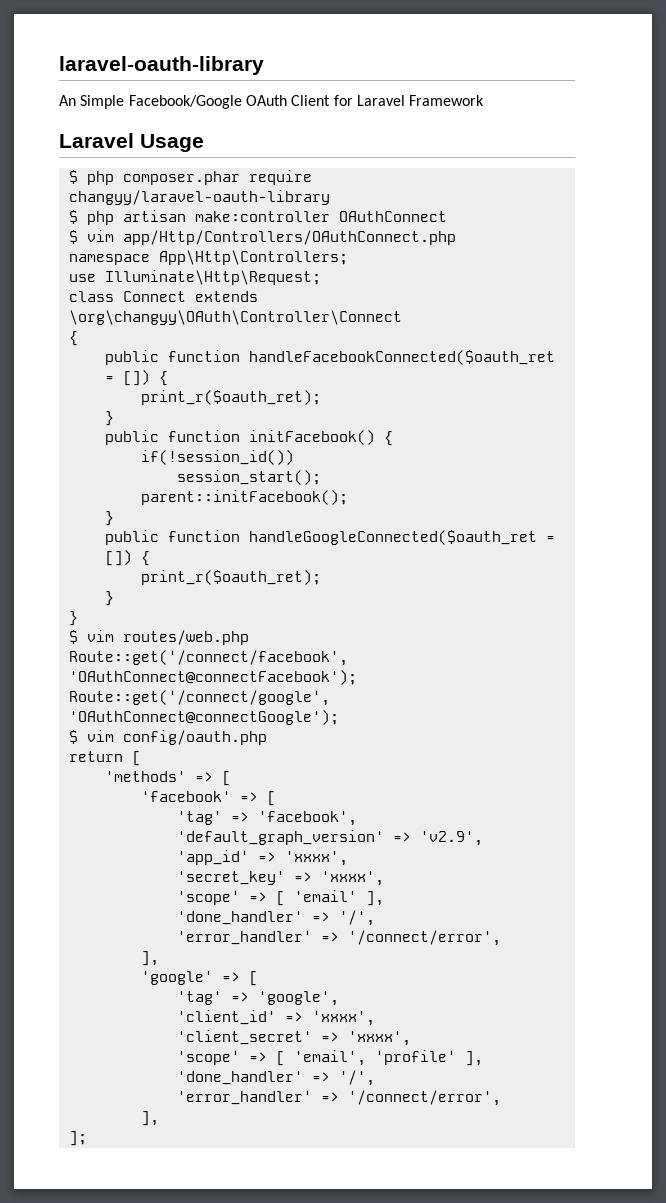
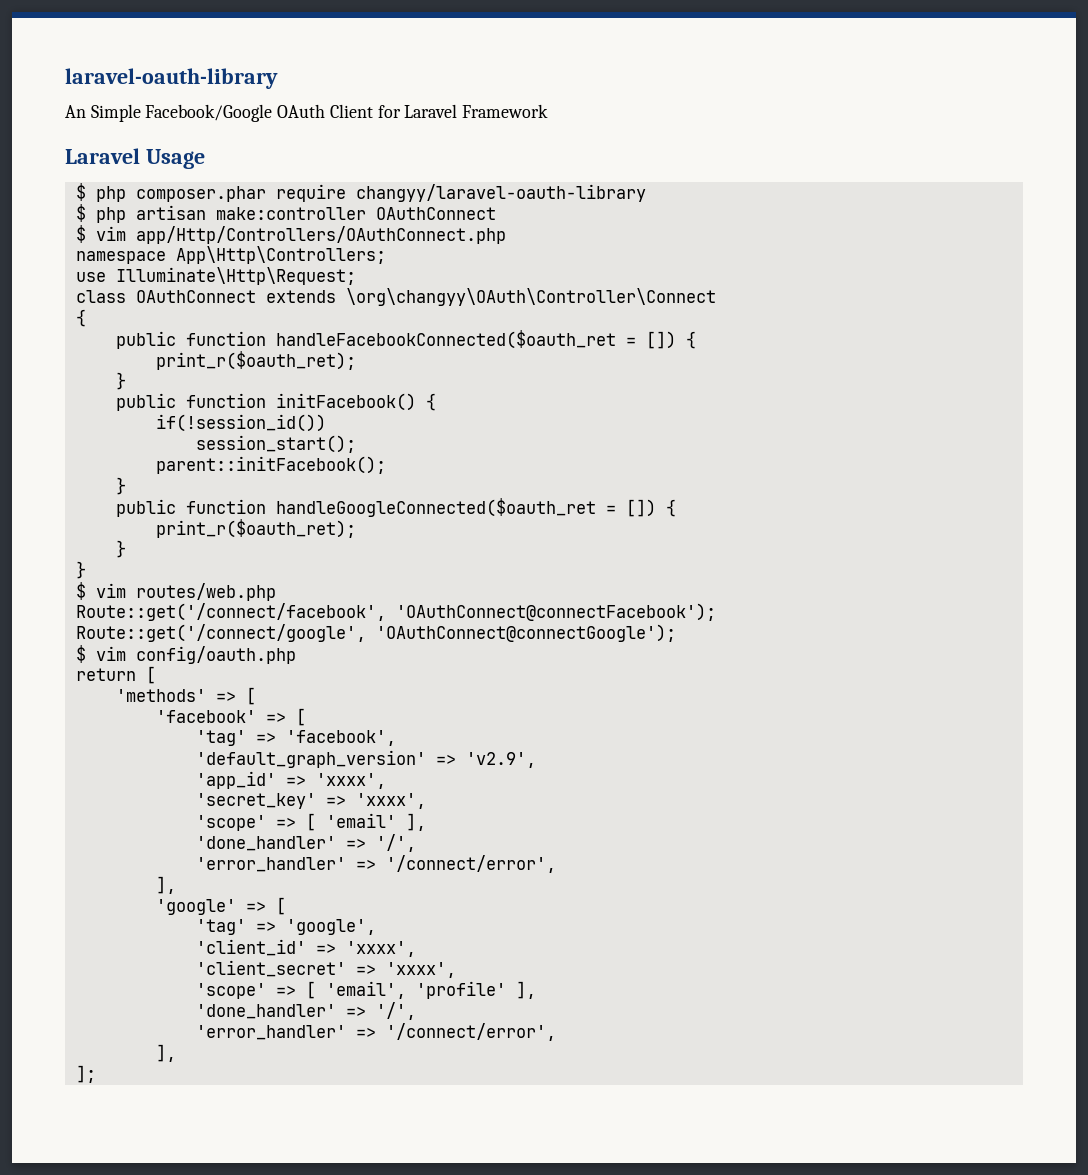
- class Connect extends \org\changyy\OAuth\Controller\Connect
+ class OAuthConnect extends \org\changyy\OAuth\Controller\Connect

